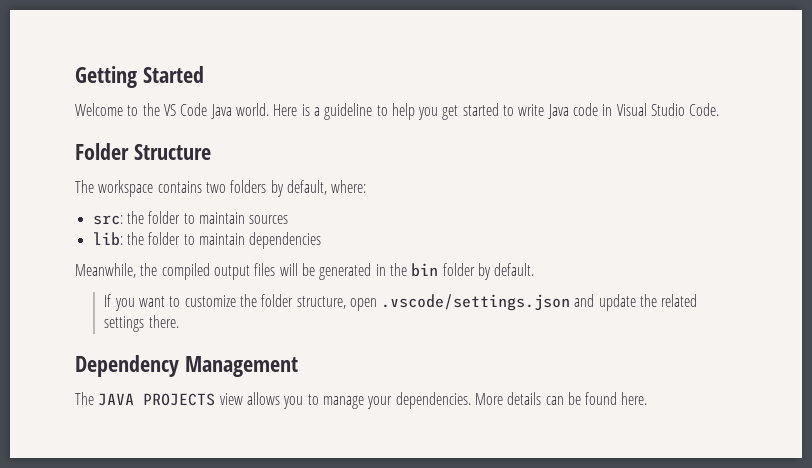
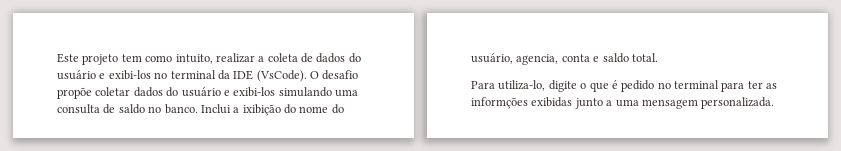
- Getting Started
- Welcome to the VS Code Java world. Here is a guideline to help you get started to write Java code in Visual Studio Code.
- Folder Structure
- The workspace contains two folders by default, where:
- src: the folder to maintain sources
- lib: the folder to maintain dependencies
- Meanwhile, the compiled output files will be generated in the bin folder by default.
- If you want to customize the folder structure, open .vscode/settings.json and update the related settings there.
- Dependency Management
- The JAVA PROJECTS view allows you to manage your dependencies. More details can be found here.
+ Este projeto tem como intuito, realizar a coleta de dados do usuário e exibi-los no terminal da IDE (VsCode). O desafio propõe coletar dados do usuário e exibi-los simulando uma consulta de saldo no banco. Inclui a ixibição do nome do usuário, agencia, conta e saldo total.
+ Para utiliza-lo, digite o que é pedido no terminal para ter as informções exibidas junto a uma mensagem personalizada.

